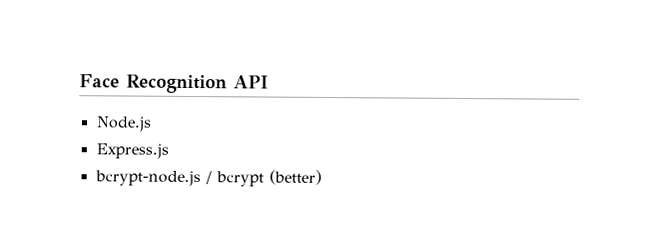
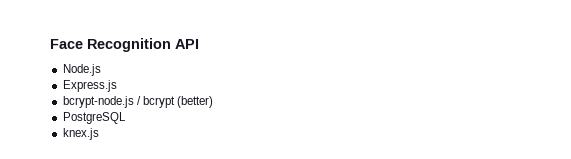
+ PostgreSQL
+ knex.js

